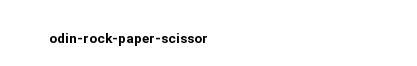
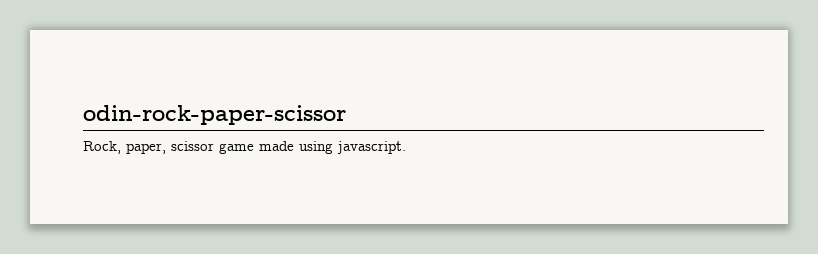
+ Rock, paper, scissor game made using javascript.

